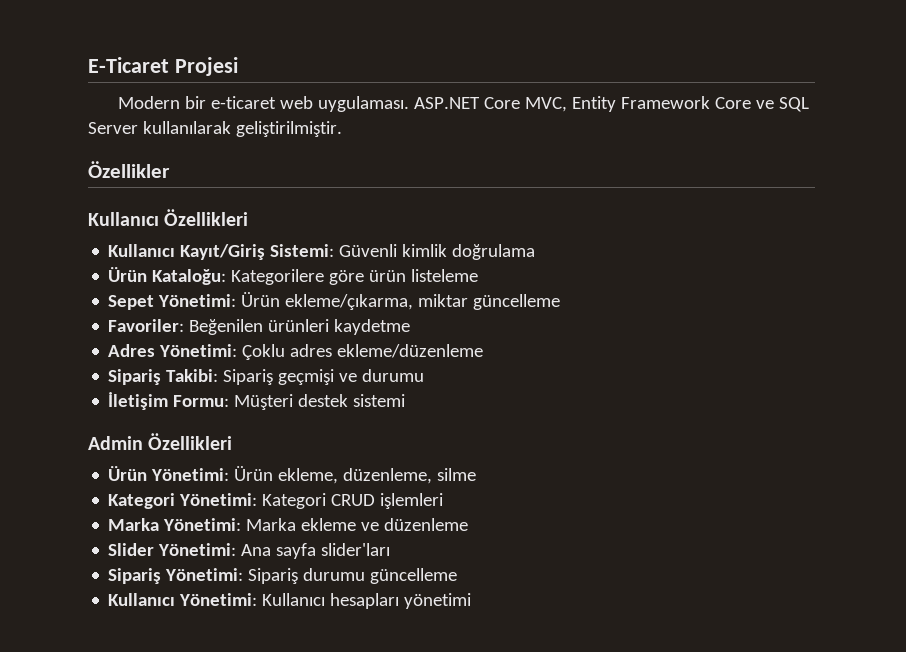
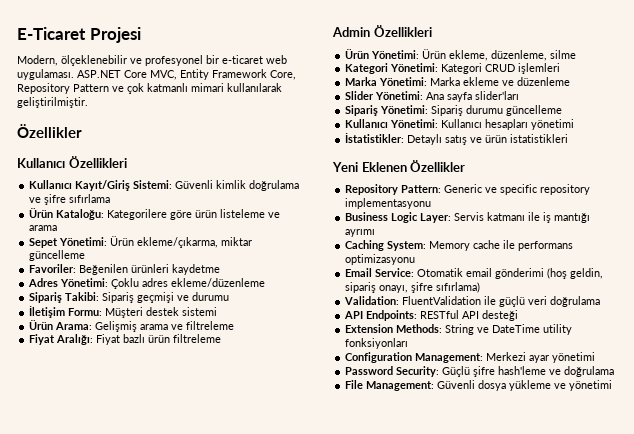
- Modern bir e-ticaret web uygulaması.
+ Modern, ölçeklenebilir ve profesyonel bir e-ticaret web uygulaması.
- ASP.NET Core MVC, Entity Framework Core ve SQL Server kullanılarak geliştirilmiştir.
+ ASP.NET Core MVC, Entity Framework Core, Repository Pattern ve çok katmanlı mimari kullanılarak geliştirilmiştir.
- Kullanıcı Kayıt/Giriş Sistemi: Güvenli kimlik doğrulama
+ Kullanıcı Kayıt/Giriş Sistemi: Güvenli kimlik doğrulama ve şifre sıfırlama
- Ürün Kataloğu: Kategorilere göre ürün listeleme
+ Ürün Kataloğu: Kategorilere göre ürün listeleme ve arama
+ Ürün Arama: Gelişmiş arama ve filtreleme
+ Fiyat Aralığı: Fiyat bazlı ürün filtreleme
+ İstatistikler: Detaylı satış ve ürün istatistikleri
+ Yeni Eklenen Özellikler
+ Repository Pattern: Generic ve specific repository implementasyonu
+ Business Logic Layer: Servis katmanı ile iş mantığı ayrımı
+ Caching System: Memory cache ile performans optimizasyonu
+ Email Service: Otomatik email gönderimi (hoş geldin, sipariş onayı, şifre sıfırlama)
+ Validation: FluentValidation ile güçlü veri doğrulama
+ API Endpoints: RESTful API desteği
+ Extension Methods: String ve DateTime utility fonksiyonları
+ Configuration Management: Merkezi ayar yönetimi
+ Password Security: Güçlü şifre hash'leme ve doğrulama
+ File Management: Güvenli dosya yükleme ve yönetimi

